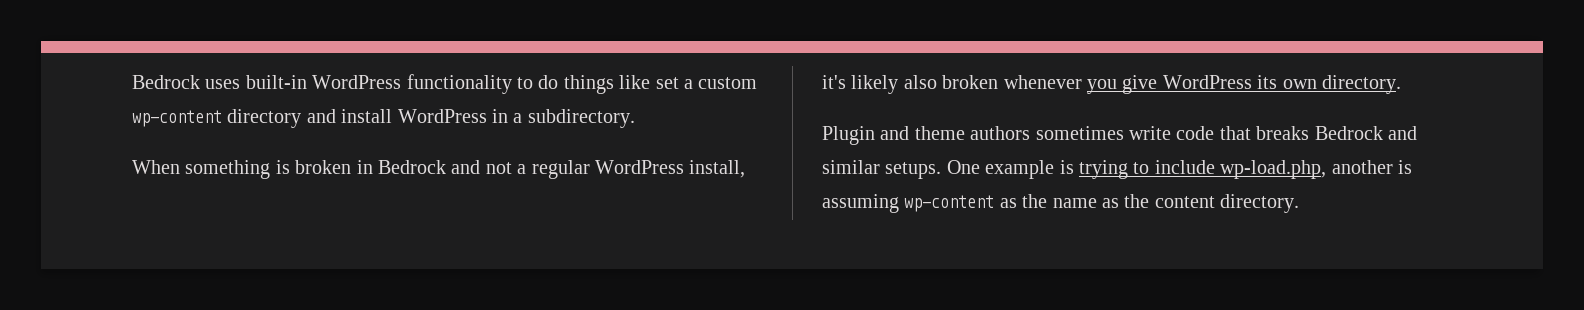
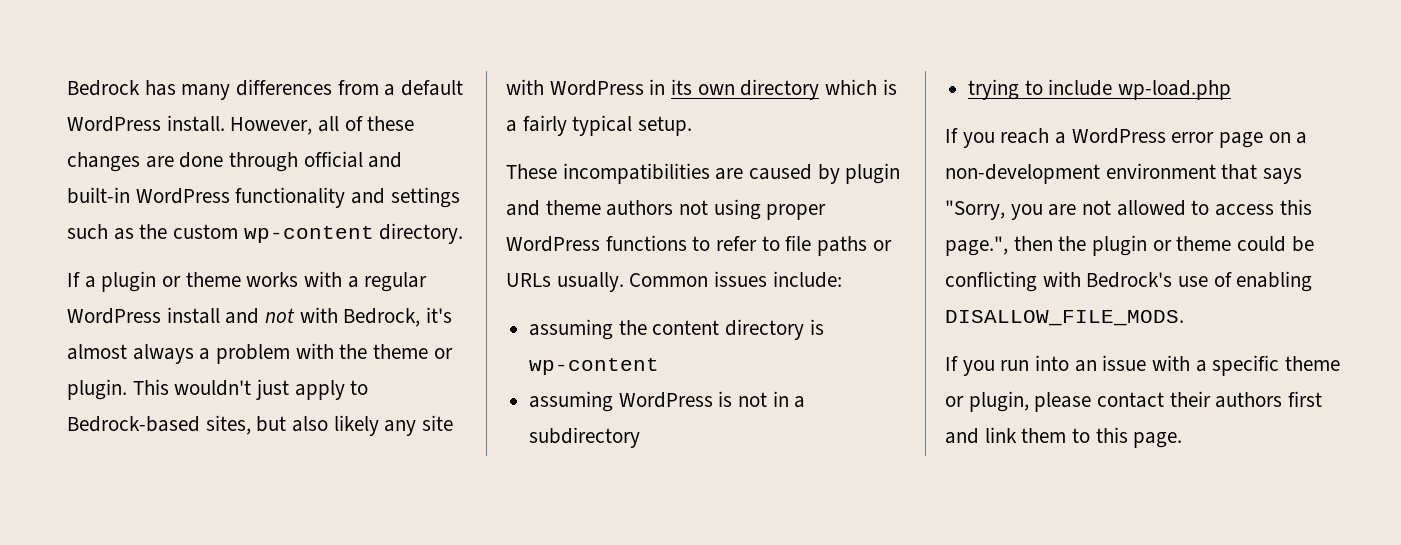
- Bedrock uses built-in WordPress functionality to do things like set a custom wp-content directory and install WordPress in a subdirectory.
- When something is broken in Bedrock and not a regular WordPress install, it's likely also broken whenever you give WordPress its own directory.
- Plugin and theme authors sometimes write code that breaks Bedrock and similar setups. One example is trying to include wp-load.php, another is assuming wp-content as the name as the content directory.
+ Bedrock has many differences from a default WordPress install. However, all of these changes are done through official and built-in WordPress functionality and settings such as the custom wp-content directory.
+ If a plugin or theme works with a regular WordPress install and not with Bedrock, it's almost always a problem with the theme or plugin. This wouldn't just apply to Bedrock-based sites, but also likely any site with WordPress in its own directory which is a fairly typical setup.
+ These incompatibilities are caused by plugin and theme authors not using proper WordPress functions to refer to file paths or URLs usually. Common issues include:
+ assuming the content directory is wp-content
+ assuming WordPress is not in a subdirectory
+ trying to include wp-load.php
+ If you reach a WordPress error page on a non-development environment that says "Sorry, you are not allowed to access this page.", then the plugin or theme could be conflicting with Bedrock's use of enabling DISALLOW_FILE_MODS.
+ If you run into an issue with a specific theme or plugin, please contact their authors first and link them to this page.

